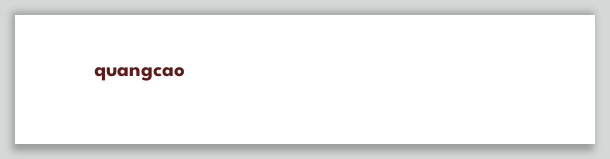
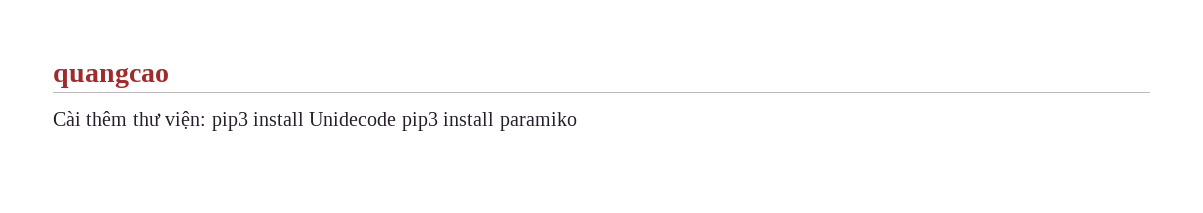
+ Cài thêm thư viện: pip3 install Unidecode pip3 install paramiko

